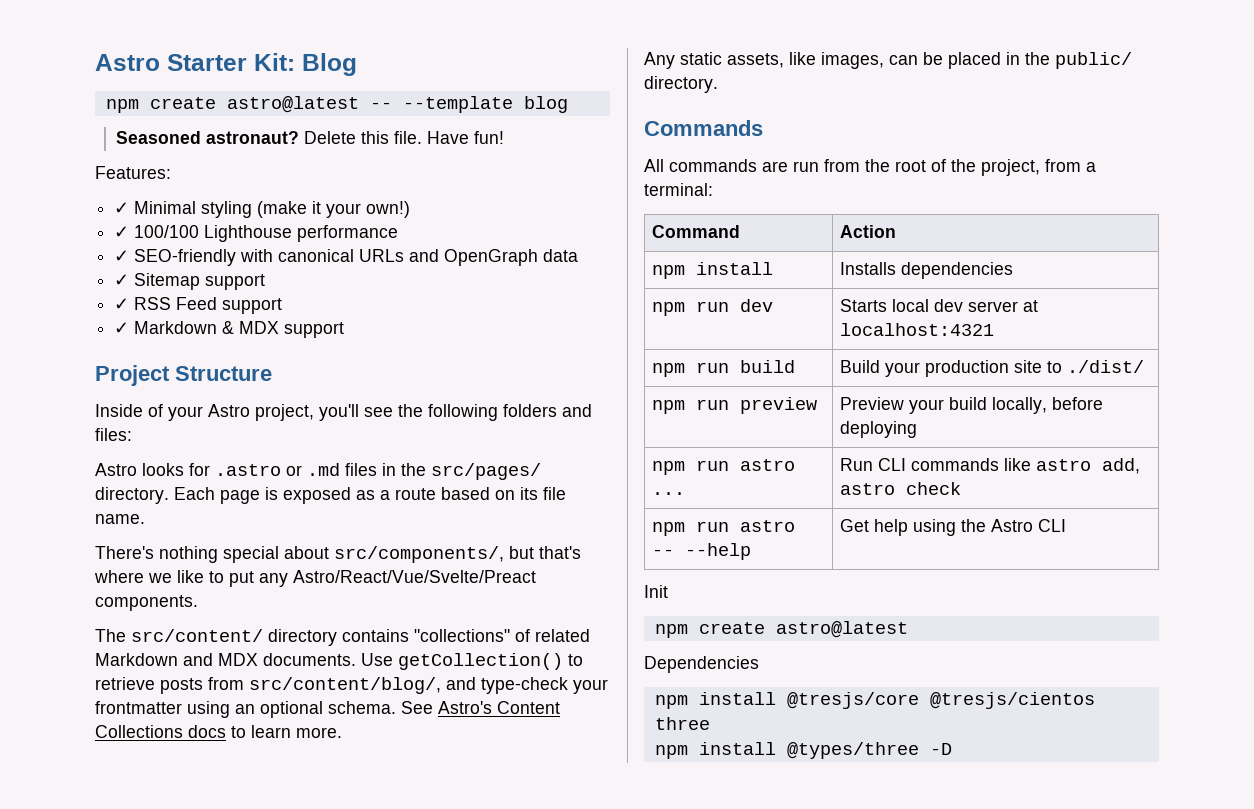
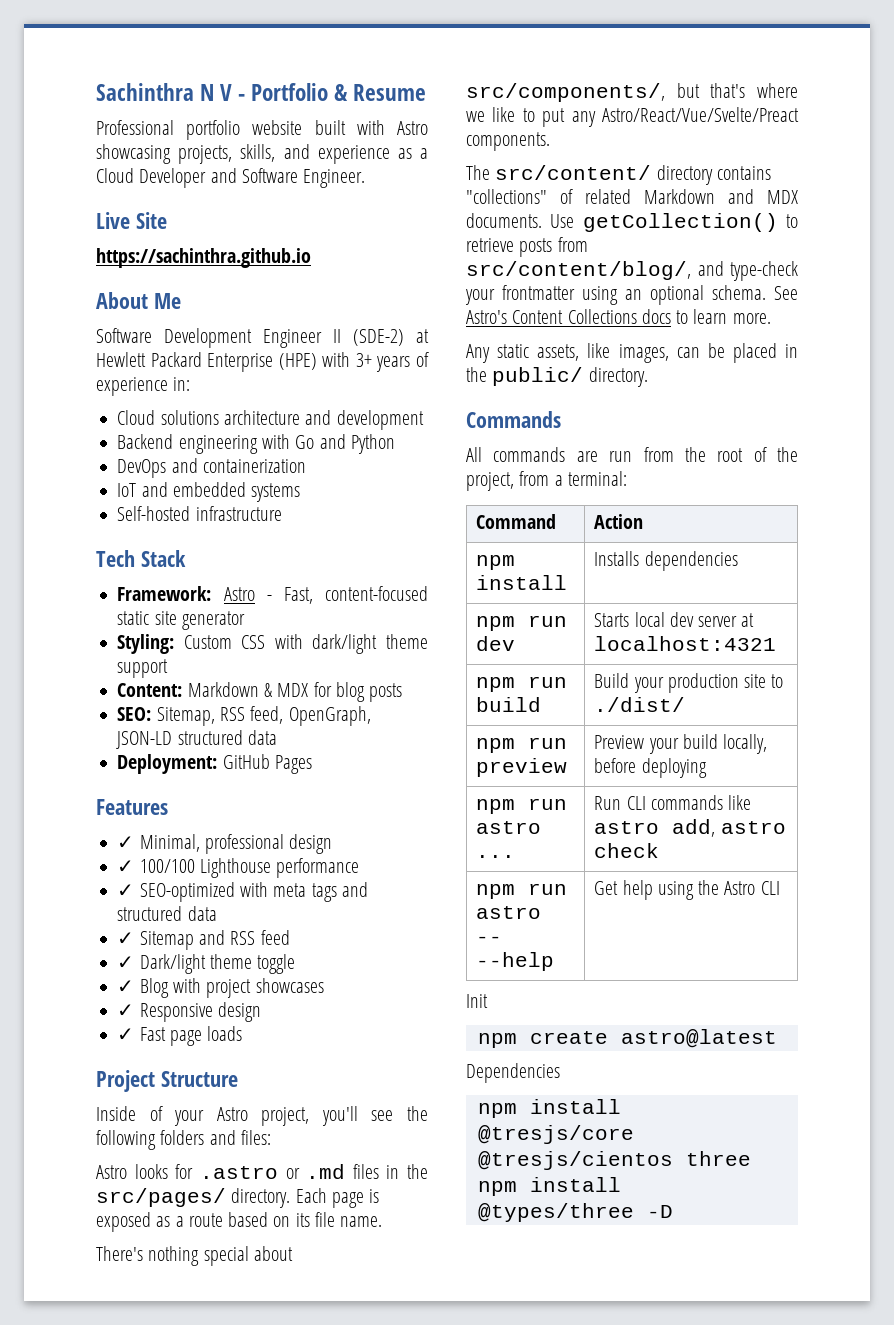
- Astro Starter Kit: Blog
- npm create astro@latest -- --template blog
- Seasoned astronaut? Delete this file. Have fun!
- Features:
- ✓ Minimal styling (make it your own!)
+ Sachinthra N V - Portfolio & Resume
+ Professional portfolio website built with Astro showcasing projects, skills, and experience as a Cloud Developer and Software Engineer.
+ Live Site
+ https://sachinthra.github.io
+ About Me
+ Software Development Engineer II (SDE-2) at Hewlett Packard Enterprise (HPE) with 3+ years of experience in:
+ Cloud solutions architecture and development
+ Backend engineering with Go and Python
+ DevOps and containerization
+ IoT and embedded systems
+ Self-hosted infrastructure
+ Tech Stack
+ Framework: Astro - Fast, content-focused static site generator
+ Styling: Custom CSS with dark/light theme support
+ Content: Markdown & MDX for blog posts
+ SEO: Sitemap, RSS feed, OpenGraph, JSON-LD structured data
+ Deployment: GitHub Pages
+ Features
+ ✓ Minimal, professional design
- ✓ SEO-friendly with canonical URLs and OpenGraph data
- ✓ Sitemap support
- ✓ RSS Feed support
- ✓ Markdown & MDX support
+ ✓ SEO-optimized with meta tags and structured data
+ ✓ Sitemap and RSS feed
+ ✓ Dark/light theme toggle
+ ✓ Blog with project showcases
+ ✓ Responsive design
+ ✓ Fast page loads

